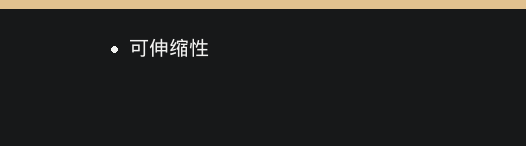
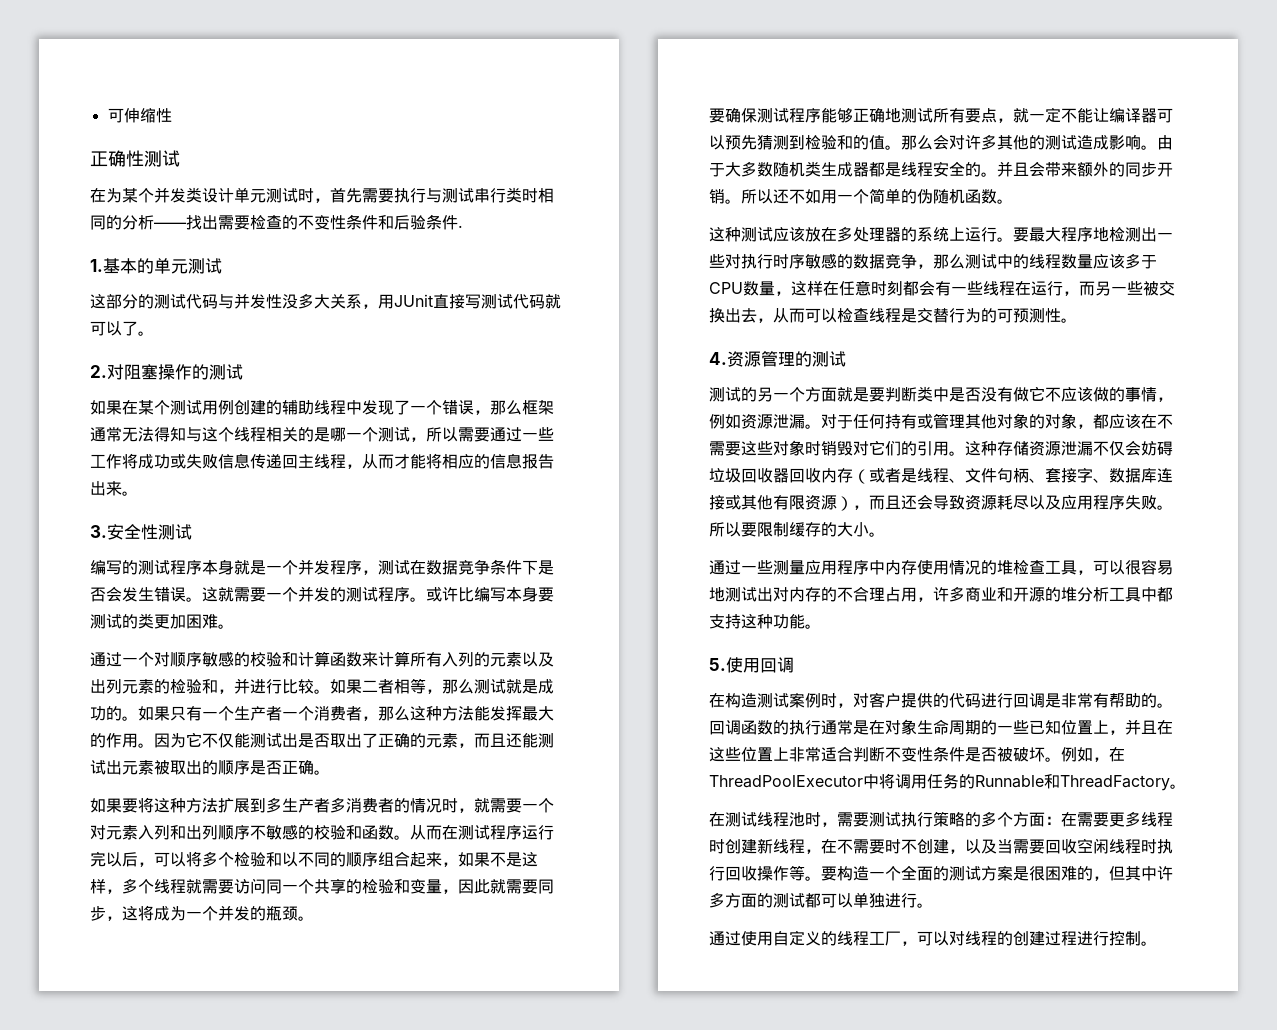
+ 正确性测试
+ 在为某个并发类设计单元测试时，首先需要执行与测试串行类时相同的分析——找出需要检查的不变性条件和后验条件.
+ 1.基本的单元测试
+ 这部分的测试代码与并发性没多大关系，用JUnit直接写测试代码就可以了。
+ 2.对阻塞操作的测试
+ 如果在某个测试用例创建的辅助线程中发现了一个错误，那么框架通常无法得知与这个线程相关的是哪一个测试，所以需要通过一些工作将成功或失败信息传递回主线程，从而才能将相应的信息报告出来。
+ 3.安全性测试
+ 编写的测试程序本身就是一个并发程序，测试在数据竞争条件下是否会发生错误。这就需要一个并发的测试程序。或许比编写本身要测试的类更加困难。
+ 通过一个对顺序敏感的校验和计算函数来计算所有入列的元素以及出列元素的检验和，并进行比较。如果二者相等，那么测试就是成功的。如果只有一个生产者一个消费者，那么这种方法能发挥最大的作用。因为它不仅能测试出是否取出了正确的元素，而且还能测试出元素被取出的顺序是否正确。
+ 如果要将这种方法扩展到多生产者多消费者的情况时，就需要一个对元素入列和出列顺序不敏感的校验和函数。从而在测试程序运行完以后，可以将多个检验和以不同的顺序组合起来，如果不是这样，多个线程就需要访问同一个共享的检验和变量，因此就需要同步，这将成为一个并发的瓶颈。
+ 要确保测试程序能够正确地测试所有要点，就一定不能让编译器可以预先猜测到检验和的值。那么会对许多其他的测试造成影响。由于大多数随机类生成器都是线程安全的。并且会带来额外的同步开销。所以还不如用一个简单的伪随机函数。
+ 这种测试应该放在多处理器的系统上运行。要最大程序地检测出一些对执行时序敏感的数据竞争，那么测试中的线程数量应该多于CPU数量，这样在任意时刻都会有一些线程在运行，而另一些被交换出去，从而可以检查线程是交替行为的可预测性。
+ 4.资源管理的测试
+ 测试的另一个方面就是要判断类中是否没有做它不应该做的事情，例如资源泄漏。对于任何持有或管理其他对象的对象，都应该在不需要这些对象时销毁对它们的引用。这种存储资源泄漏不仅会妨碍垃圾回收器回收内存（或者是线程、文件句柄、套接字、数据库连接或其他有限资源），而且还会导致资源耗尽以及应用程序失败。所以要限制缓存的大小。
+ 通过一些测量应用程序中内存使用情况的堆检查工具，可以很容易地测试出对内存的不合理占用，许多商业和开源的堆分析工具中都支持这种功能。
+ 5.使用回调
+ 在构造测试案例时，对客户提供的代码进行回调是非常有帮助的。回调函数的执行通常是在对象生命周期的一些已知位置上，并且在这些位置上非常适合判断不变性条件是否被破坏。例如，在ThreadPoolExecutor中将调用任务的Runnable和ThreadFactory。
+ 在测试线程池时，需要测试执行策略的多个方面：在需要更多线程时创建新线程，在不需要时不创建，以及当需要回收空闲线程时执行回收操作等。要构造一个全面的测试方案是很困难的，但其中许多方面的测试都可以单独进行。
+ 通过使用自定义的线程工厂，可以对线程的创建过程进行控制。

